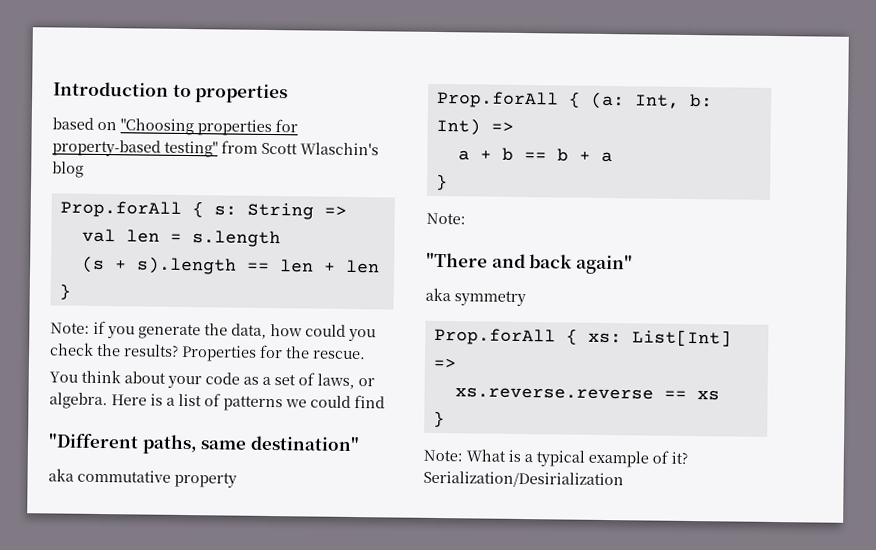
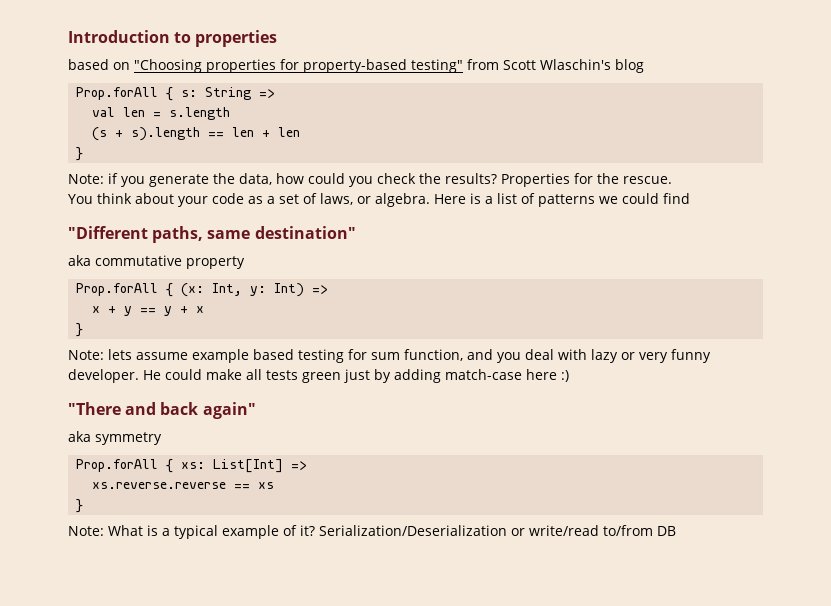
- Prop.forAll { (a: Int, b: Int) =>
+ Prop.forAll { (x: Int, y: Int) =>
- a + b == b + a
+ x + y == y + x
  }
- Note:
+ Note: lets assume example based testing for sum function, and you deal with lazy or very funny developer. He could make all tests green just by adding match-case here :)
- Serialization/Desirialization
+ Serialization/Deserialization or write/read to/from DB

